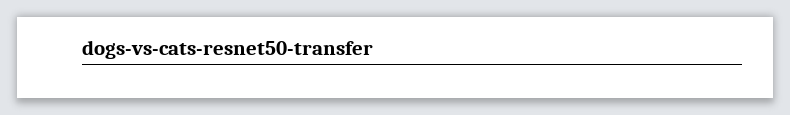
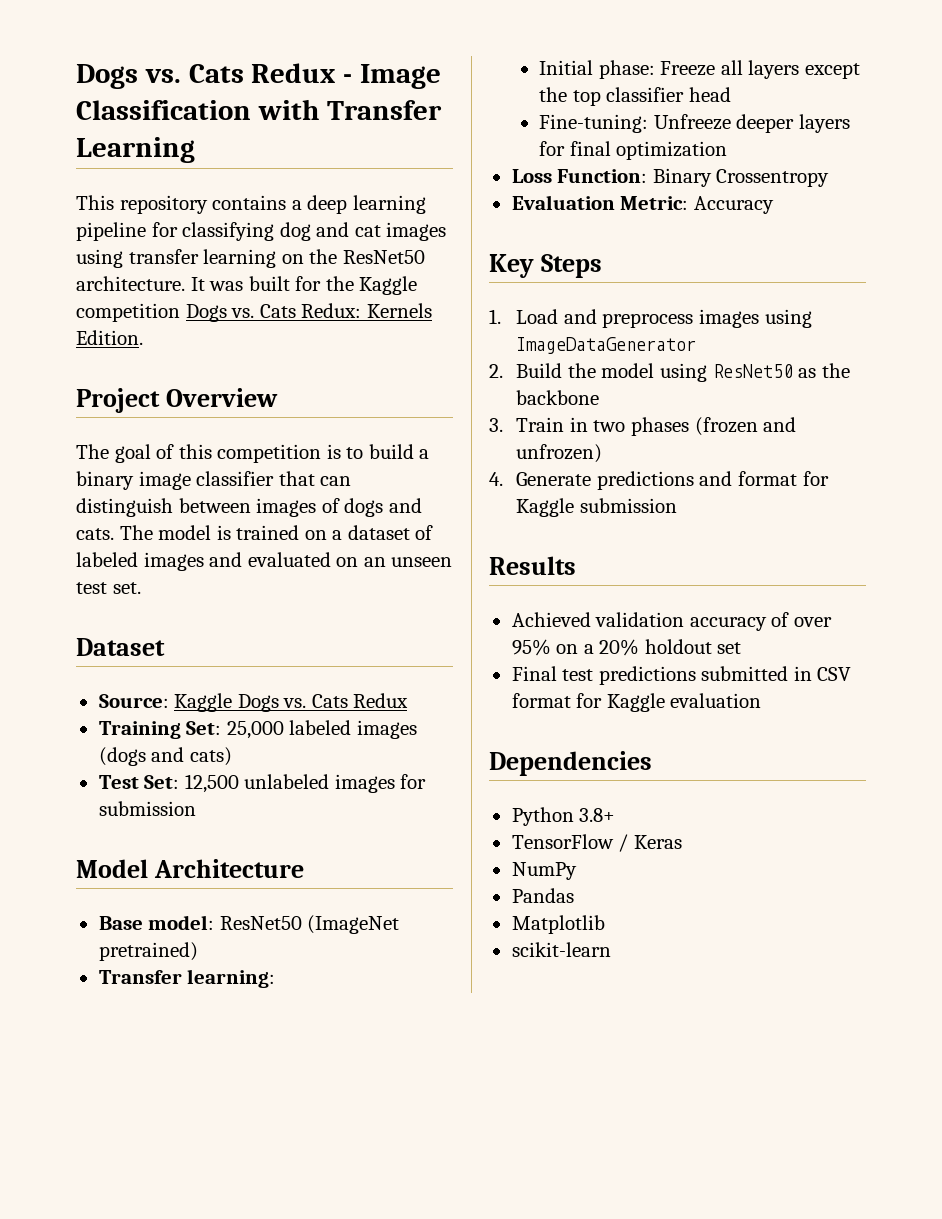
- dogs-vs-cats-resnet50-transfer
+ Dogs vs. Cats Redux - Image Classification with Transfer Learning
+ This repository contains a deep learning pipeline for classifying dog and cat images using transfer learning on the ResNet50 architecture. It was built for the Kaggle competition Dogs vs. Cats Redux: Kernels Edition.
+ Project Overview
+ The goal of this competition is to build a binary image classifier that can distinguish between images of dogs and cats. The model is trained on a dataset of labeled images and evaluated on an unseen test set.
+ Dataset
+ Source: Kaggle Dogs vs. Cats Redux
+ Training Set: 25,000 labeled images (dogs and cats)
+ Test Set: 12,500 unlabeled images for submission
+ Model Architecture
+ Base model: ResNet50 (ImageNet pretrained)
+ Transfer learning:
+ Initial phase: Freeze all layers except the top classifier head
+ Fine-tuning: Unfreeze deeper layers for final optimization
+ Loss Function: Binary Crossentropy
+ Evaluation Metric: Accuracy
+ Key Steps
+ 1. Load and preprocess images using ImageDataGenerator
+ 2. Build the model using ResNet50 as the backbone
+ 3. Train in two phases (frozen and unfrozen)
+ 4. Generate predictions and format for Kaggle submission
+ Results
+ Achieved validation accuracy of over 95% on a 20% holdout set
+ Final test predictions submitted in CSV format for Kaggle evaluation
+ Dependencies
+ Python 3.8+
+ TensorFlow / Keras
+ NumPy
+ Pandas
+ Matplotlib
+ scikit-learn

